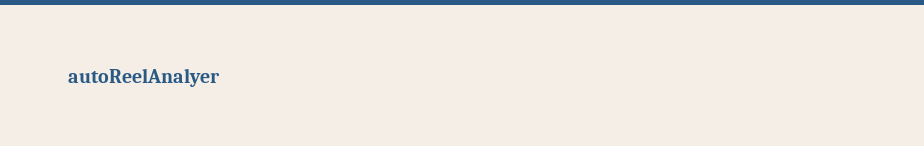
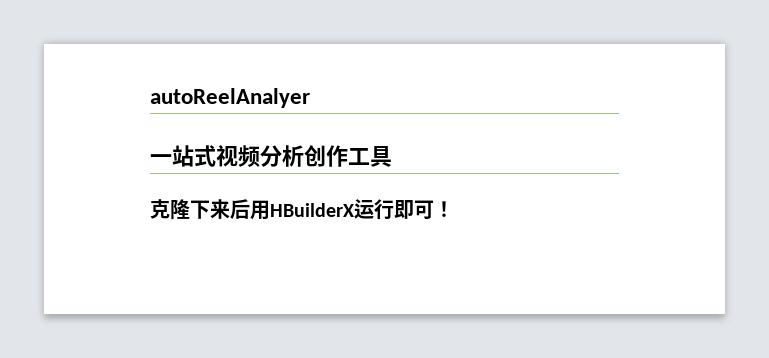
+ 一站式视频分析创作工具
+ 克隆下来后用HBuilderX运行即可！

